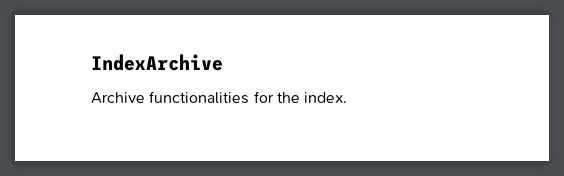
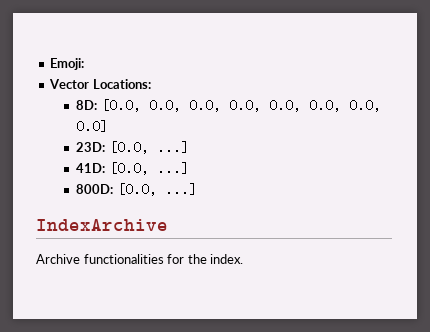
+ Emoji:
+ Vector Locations:
+ 8D: [0.0, 0.0, 0.0, 0.0, 0.0, 0.0, 0.0, 0.0]
+ 23D: [0.0, ...]
+ 41D: [0.0, ...]
+ 800D: [0.0, ...]

